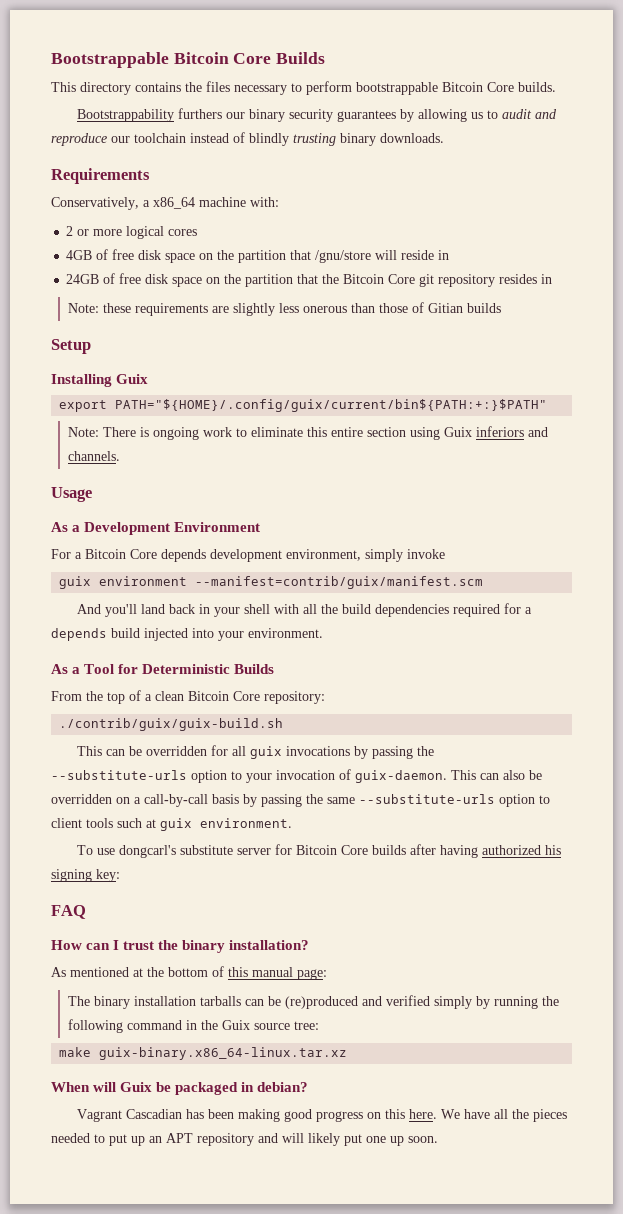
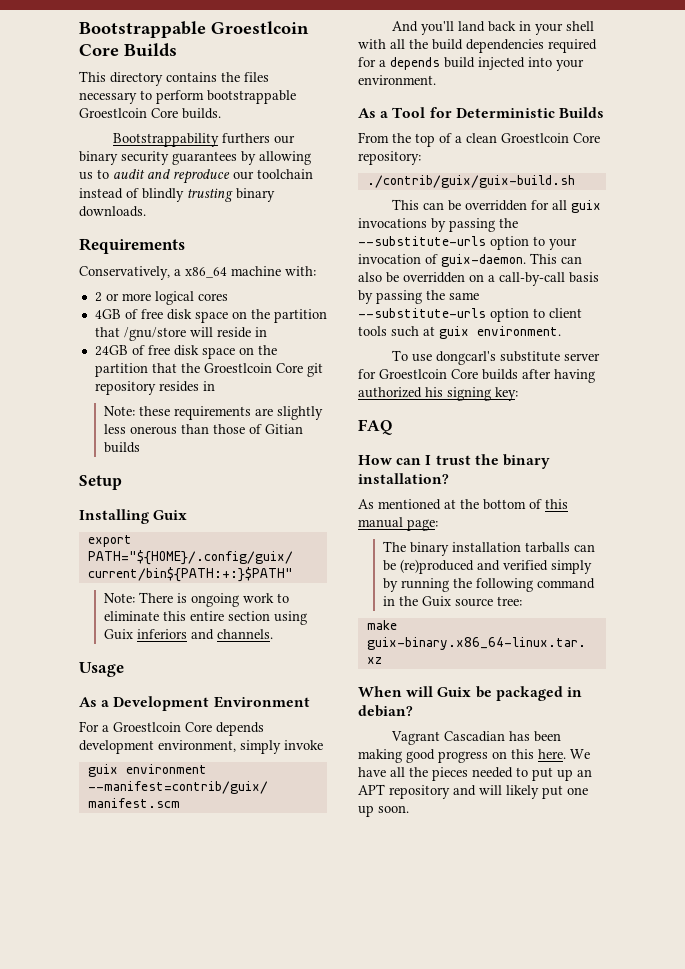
- Bootstrappable Bitcoin Core Builds
+ Bootstrappable Groestlcoin Core Builds
- This directory contains the files necessary to perform bootstrappable Bitcoin Core builds.
+ This directory contains the files necessary to perform bootstrappable Groestlcoin Core builds.
- 24GB of free disk space on the partition that the Bitcoin Core git repository resides in
+ 24GB of free disk space on the partition that the Groestlcoin Core git repository resides in
- For a Bitcoin Core depends development environment, simply invoke
+ For a Groestlcoin Core depends development environment, simply invoke
- From the top of a clean Bitcoin Core repository:
+ From the top of a clean Groestlcoin Core repository:
- To use dongcarl's substitute server for Bitcoin Core builds after having authorized his signing key:
+ To use dongcarl's substitute server for Groestlcoin Core builds after having authorized his signing key:

